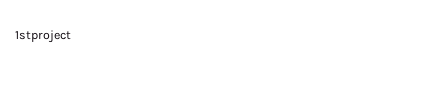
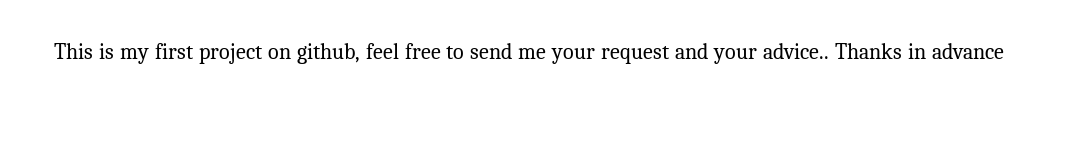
- 1stproject
+ This is my first project on github, feel free to send me your request and your advice.. Thanks in advance

